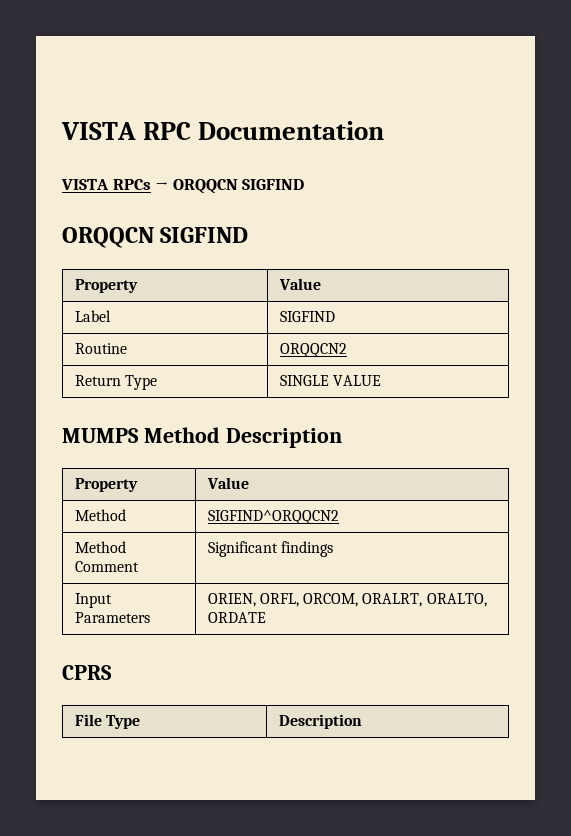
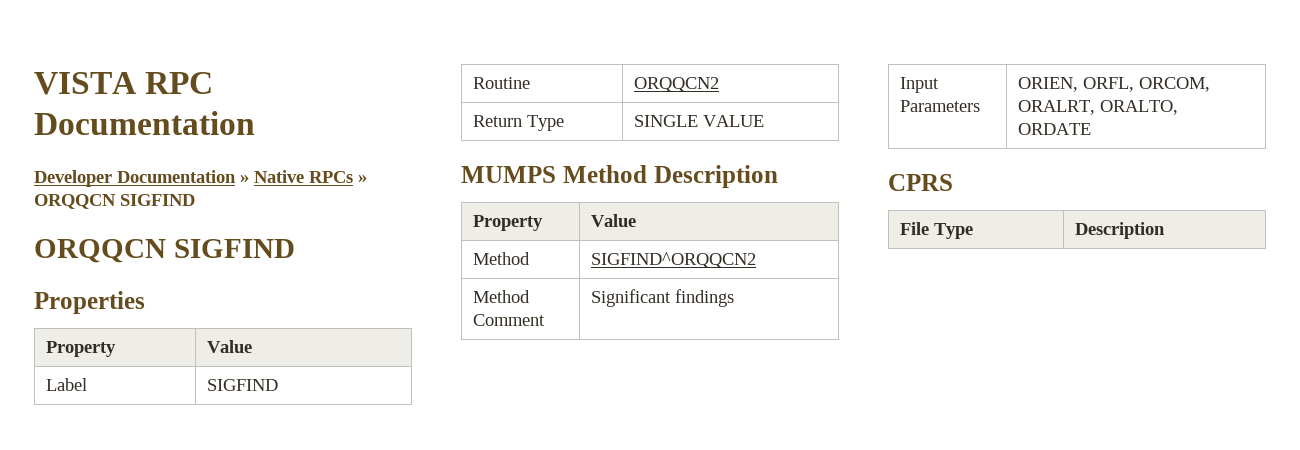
- VISTA RPCs → ORQQCN SIGFIND
+ Developer Documentation » Native RPCs » ORQQCN SIGFIND
+ Properties

